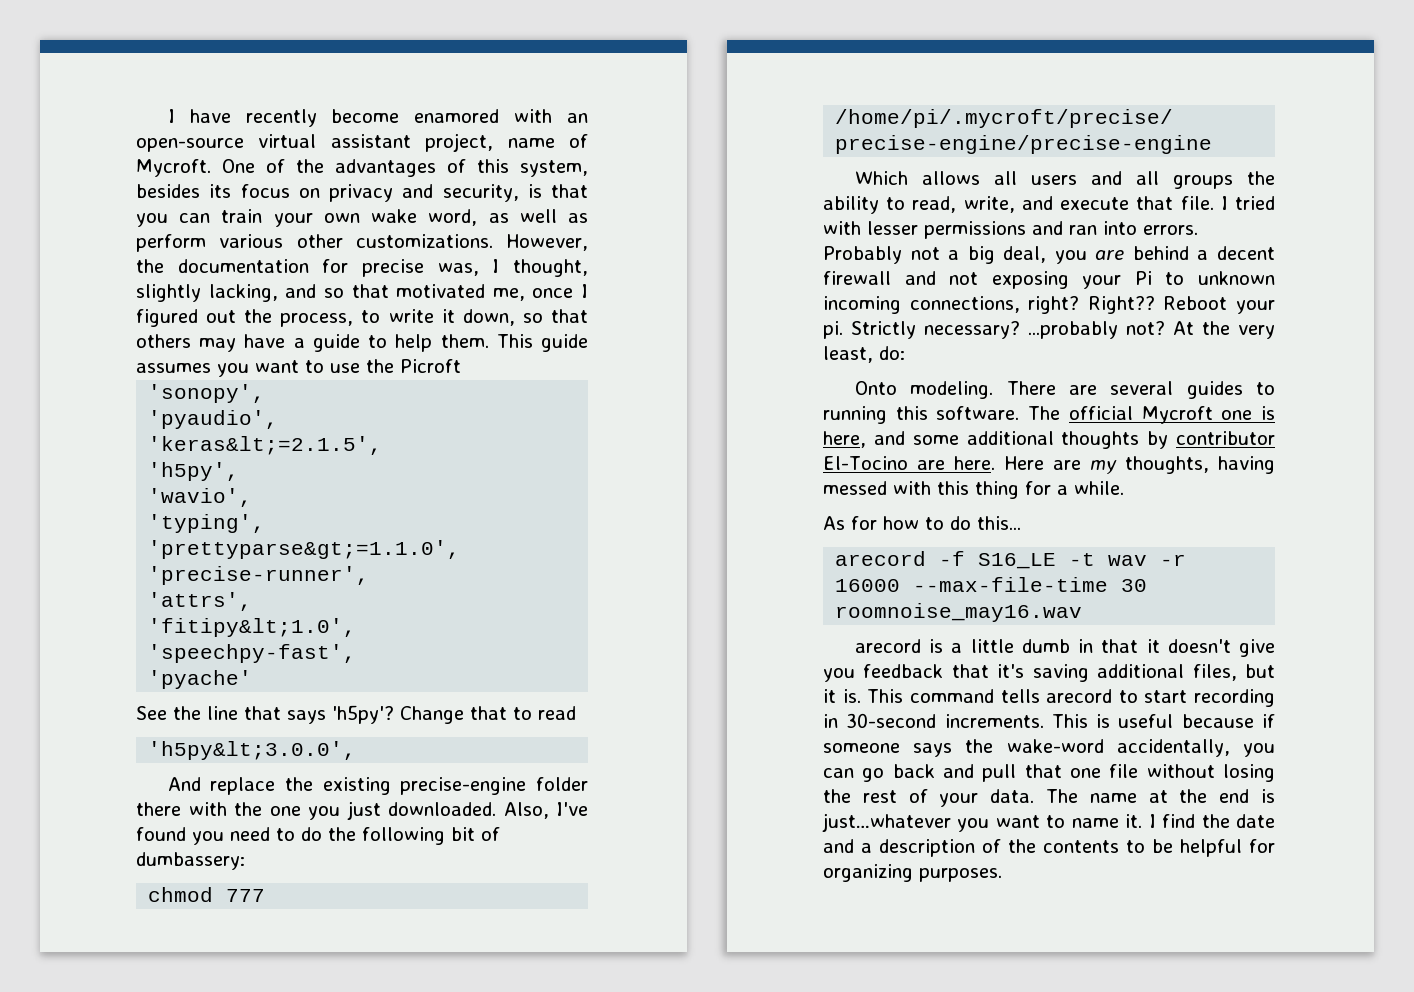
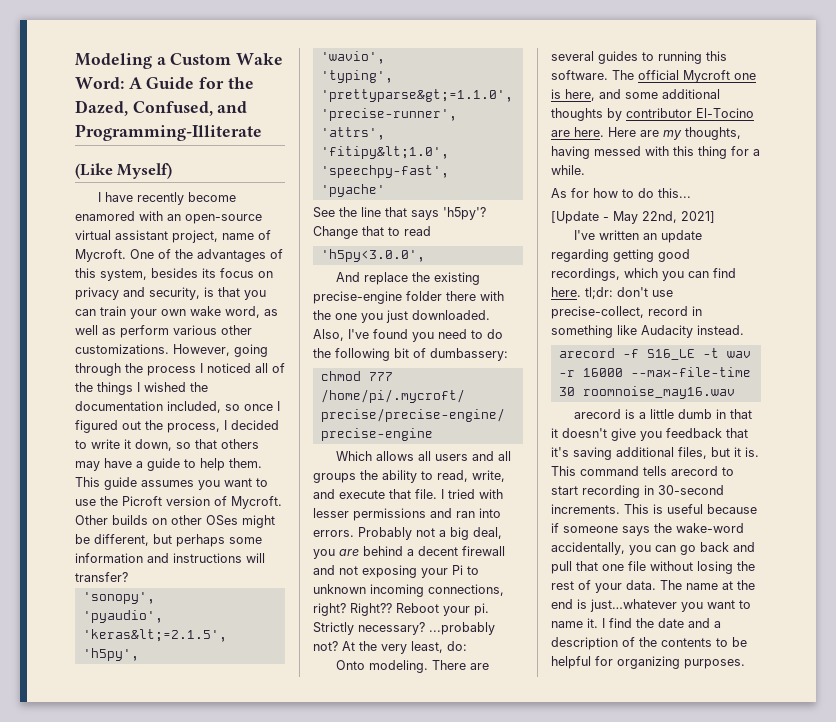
+ Modeling a Custom Wake Word: A Guide for the Dazed, Confused, and Programming-Illiterate
+ (Like Myself)
- However, the documentation for precise was, I thought, slightly lacking, and so that motivated me, once I figured out the process, to write it down, so that others may have a guide to help them.
+ However, going through the process I noticed all of the things I wished the documentation included, so once I figured out the process, I decided to write it down, so that others may have a guide to help them.
- This guide assumes you want to use the Picroft
+ This guide assumes you want to use the Picroft version of Mycroft. Other builds on other OSes might be different, but perhaps some information and instructions will transfer?
- 'h5py&lt;3.0.0',
+ 'h5py<3.0.0',
+ [Update - May 22nd, 2021]
+ I've written an update regarding getting good recordings, which you can find here. tl;dr: don't use precise-collect, record in something like Audacity instead.

